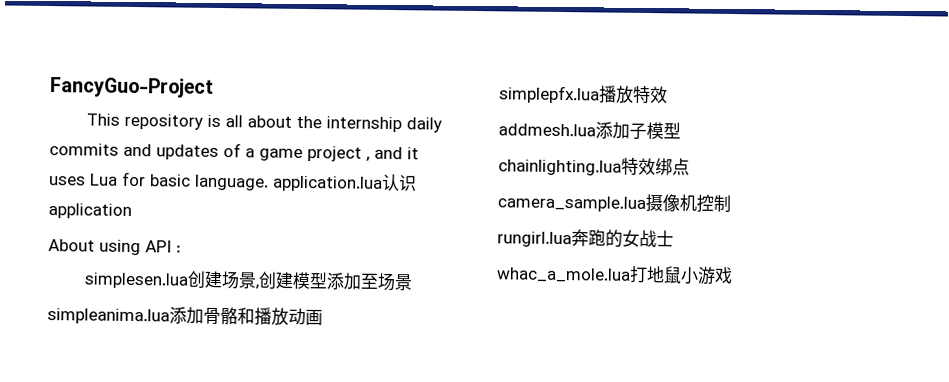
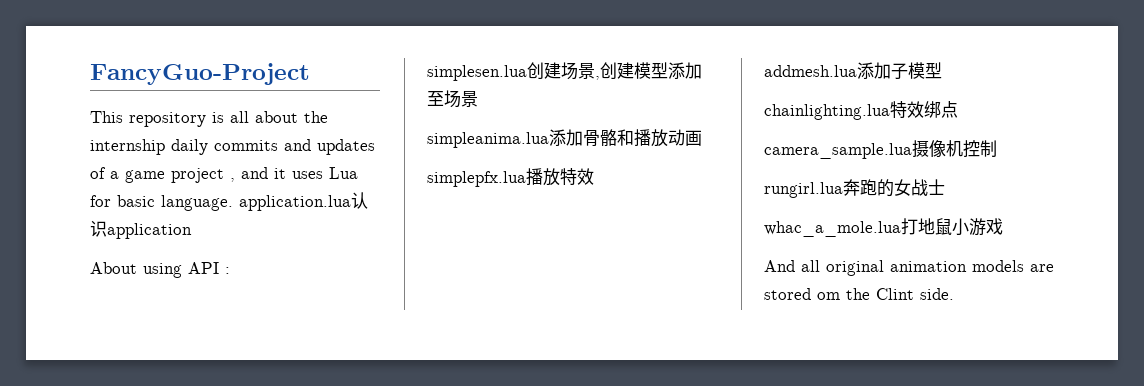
+ And all original animation models are stored om the Clint side.

